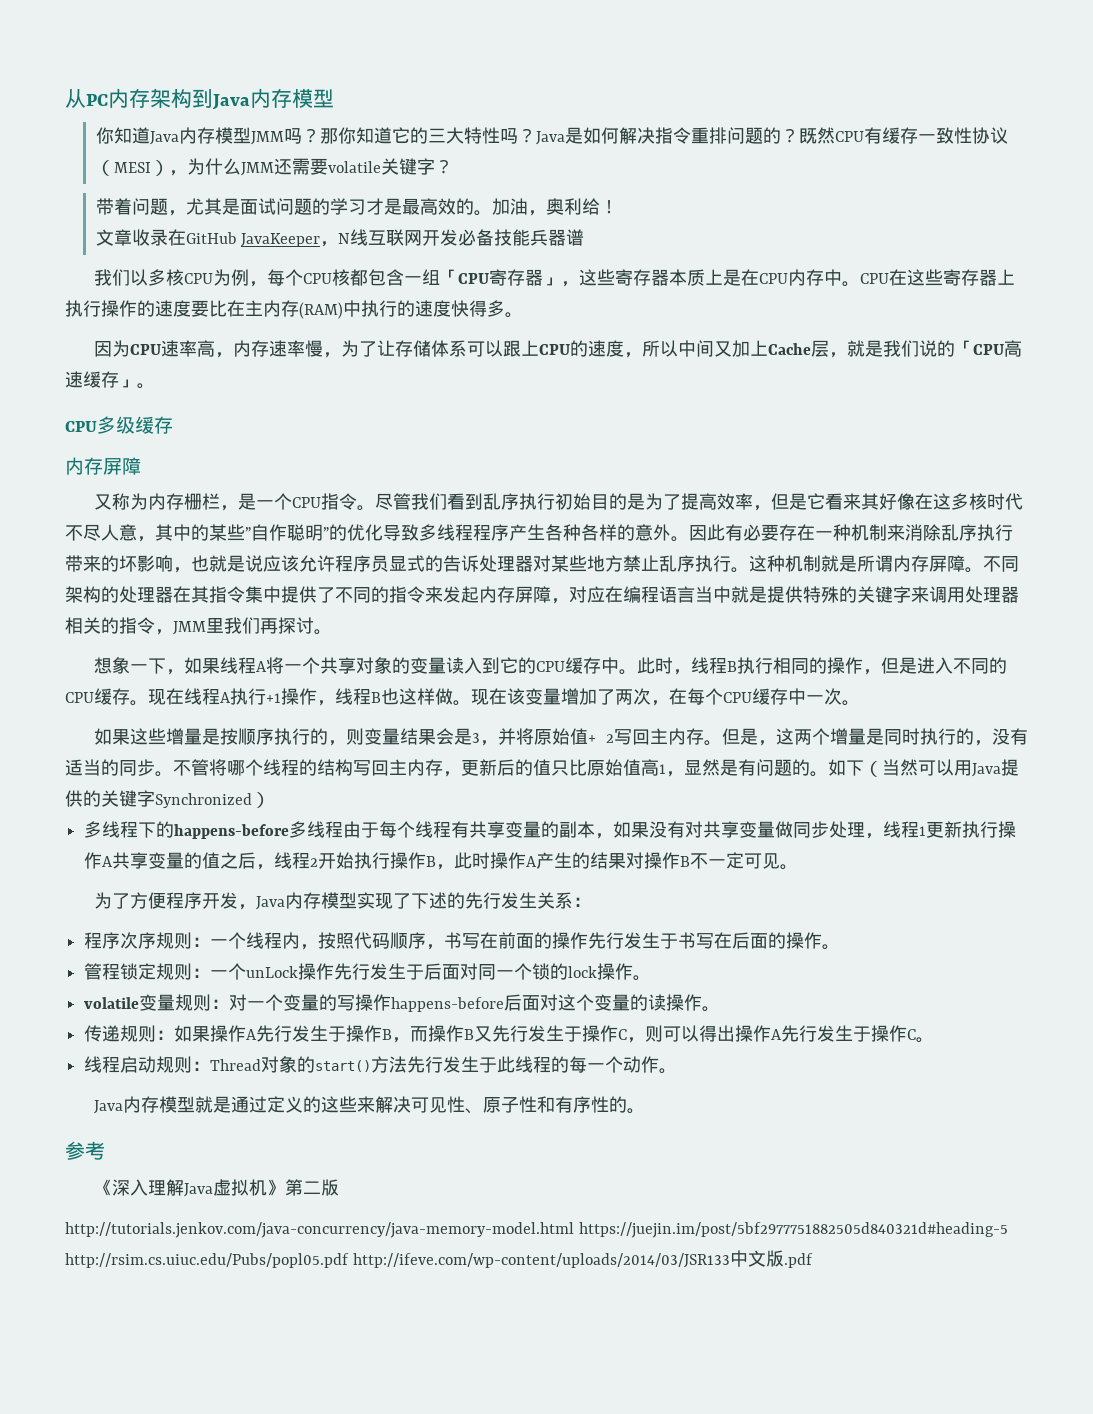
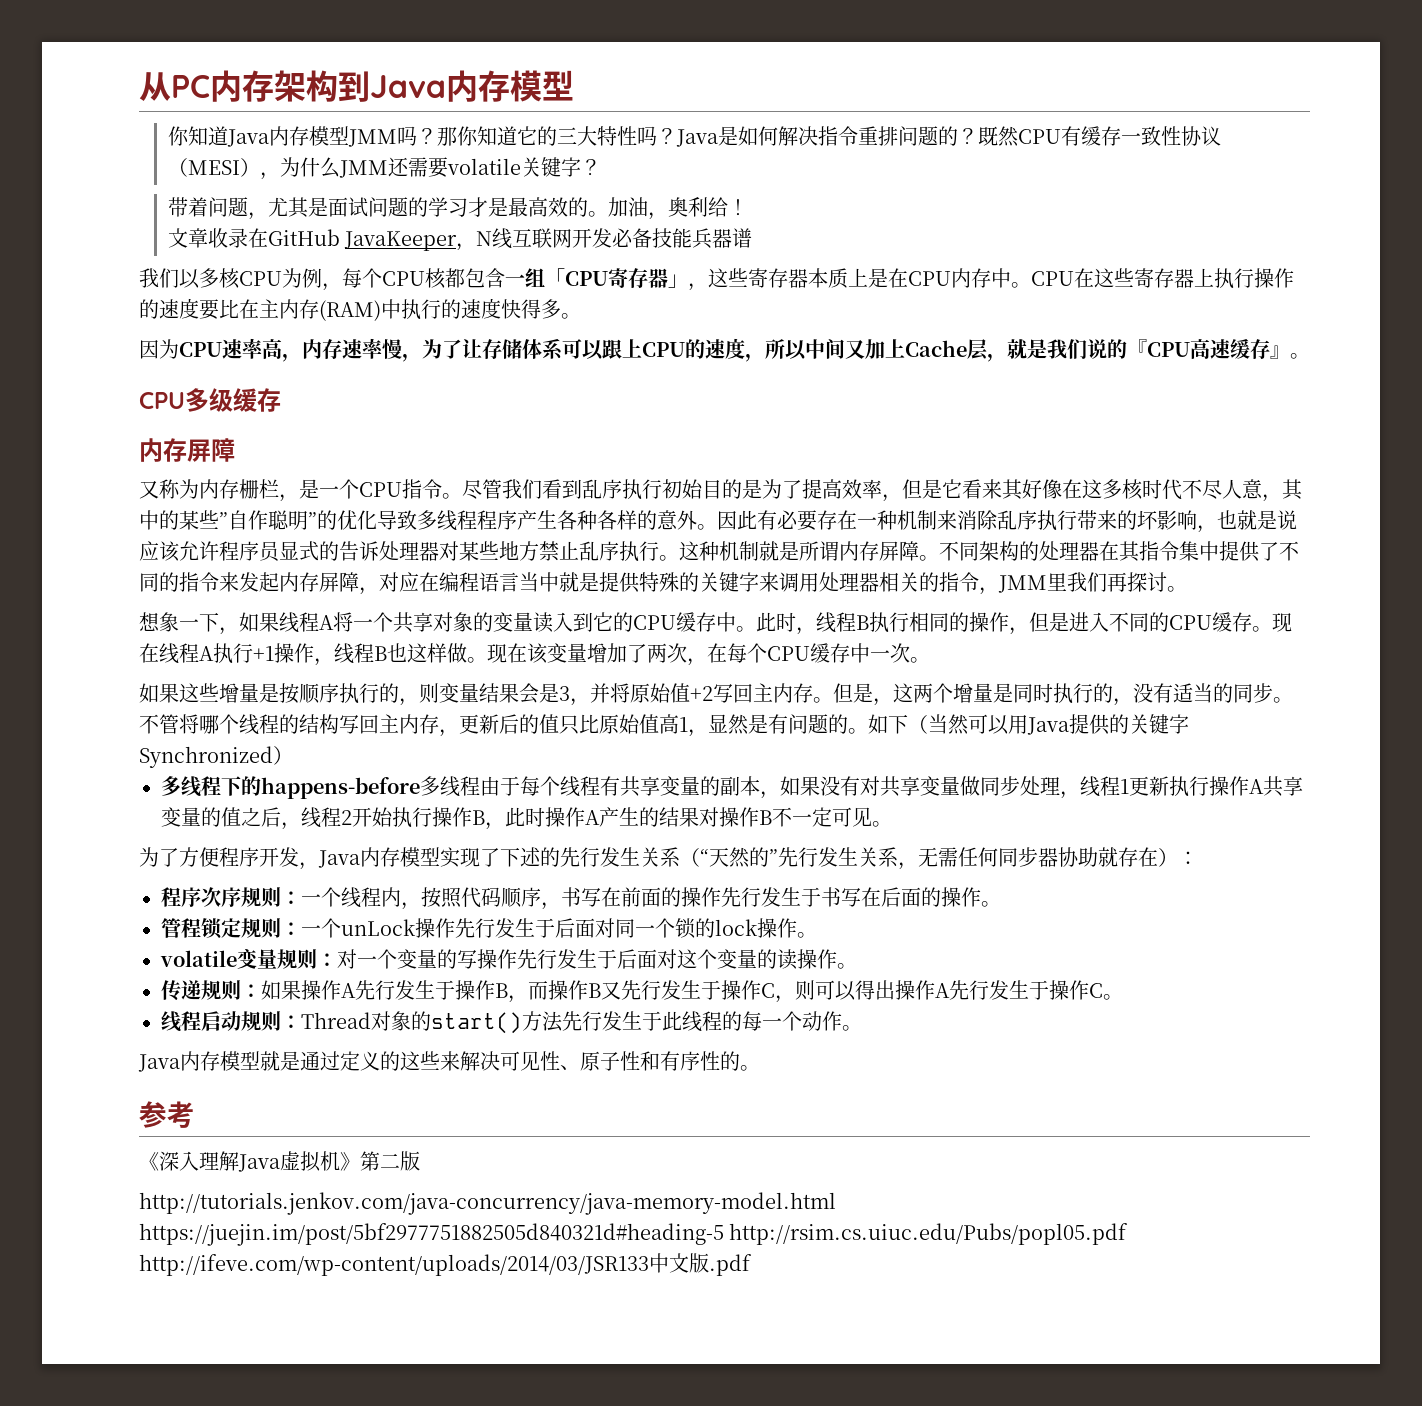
- 因为CPU速率高，内存速率慢，为了让存储体系可以跟上CPU的速度，所以中间又加上Cache层，就是我们说的「CPU高速缓存」。
+ 因为CPU速率高，内存速率慢，为了让存储体系可以跟上CPU的速度，所以中间又加上Cache层，就是我们说的『CPU高速缓存』。
- 如果这些增量是按顺序执行的，则变量结果会是3，并将原始值+ 2写回主内存。
+ 如果这些增量是按顺序执行的，则变量结果会是3，并将原始值+2写回主内存。
- 为了方便程序开发，Java内存模型实现了下述的先行发生关系：
+ 为了方便程序开发，Java内存模型实现了下述的先行发生关系（“天然的”先行发生关系，无需任何同步器协助就存在）：
- volatile变量规则：对一个变量的写操作happens-before后面对这个变量的读操作。
+ volatile变量规则：对一个变量的写操作先行发生于后面对这个变量的读操作。

